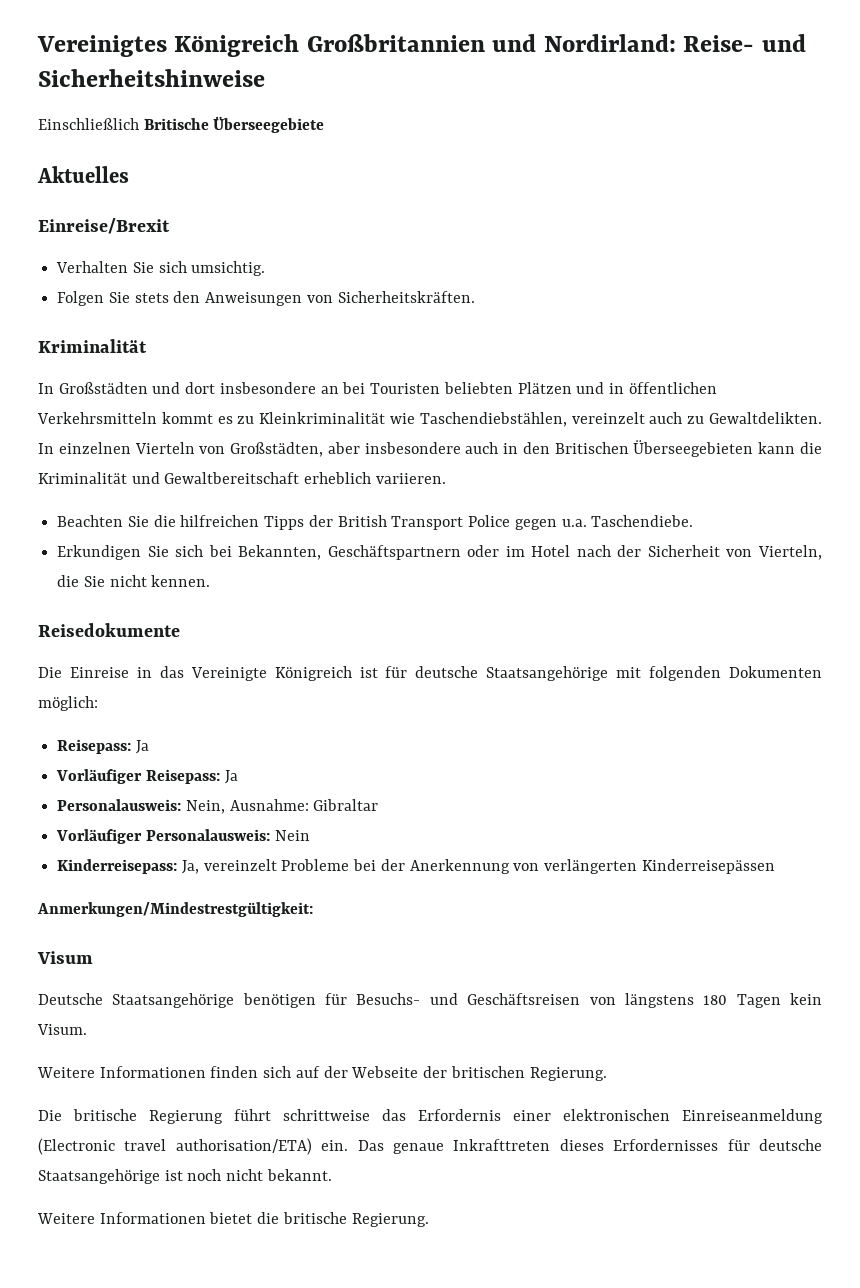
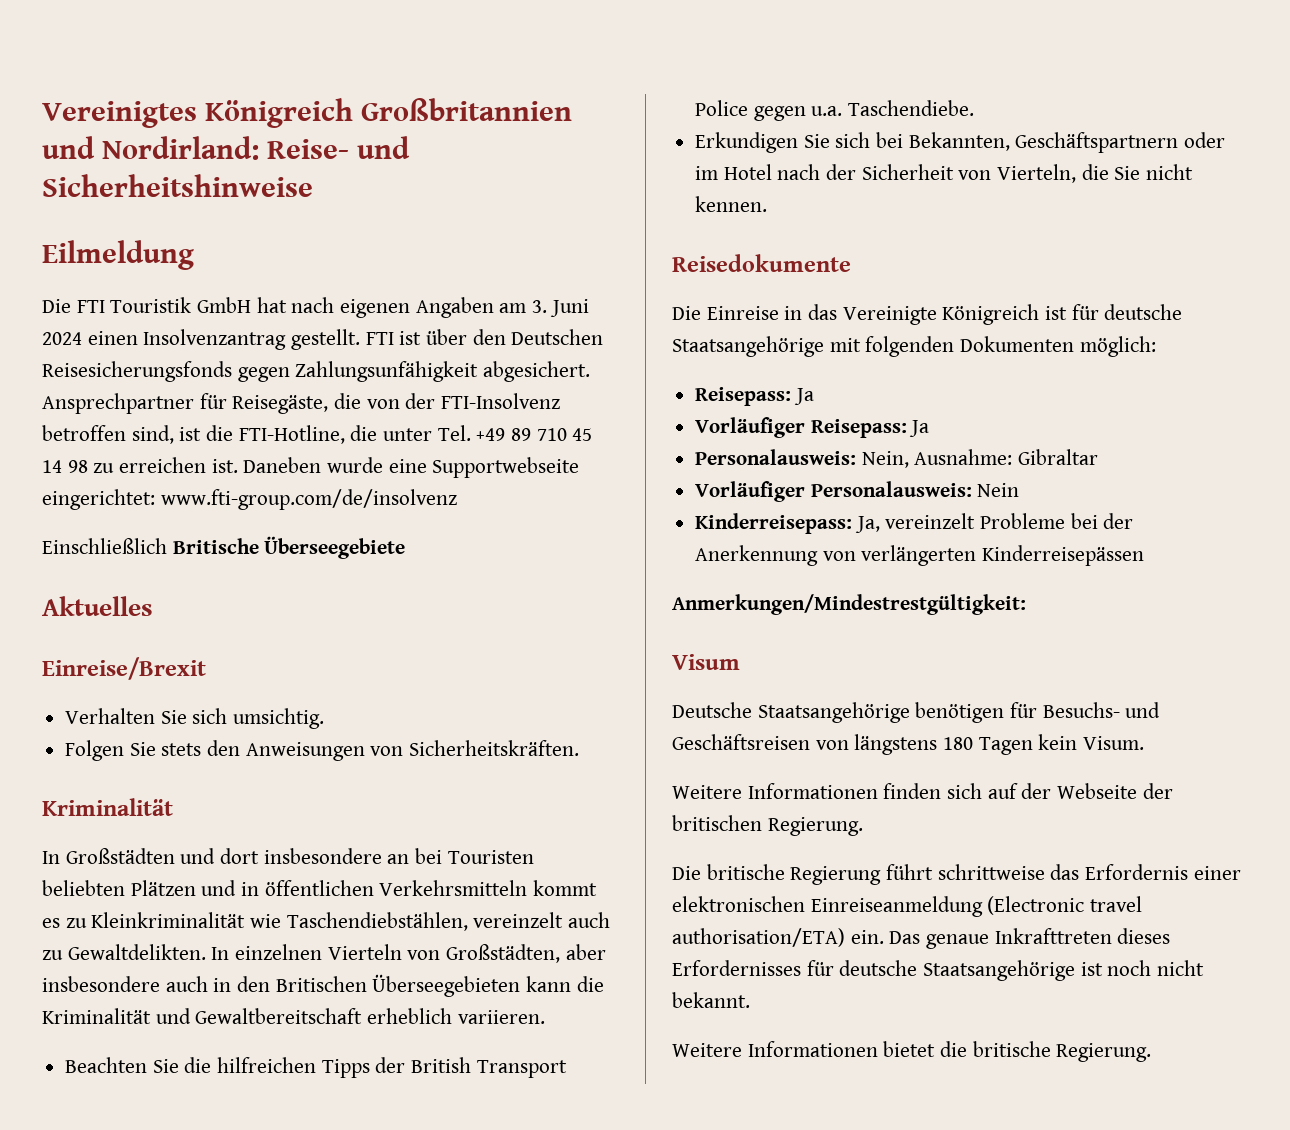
+ Eilmeldung
+ Die FTI Touristik GmbH hat nach eigenen Angaben am 3. Juni 2024 einen Insolvenzantrag gestellt. FTI ist über den Deutschen Reisesicherungsfonds gegen Zahlungsunfähigkeit abgesichert. Ansprechpartner für Reisegäste, die von der FTI-Insolvenz betroffen sind, ist die FTI-Hotline, die unter Tel. +49 89 710 45 14 98 zu erreichen ist. Daneben wurde eine Supportwebseite eingerichtet: www.fti-group.com/de/insolvenz

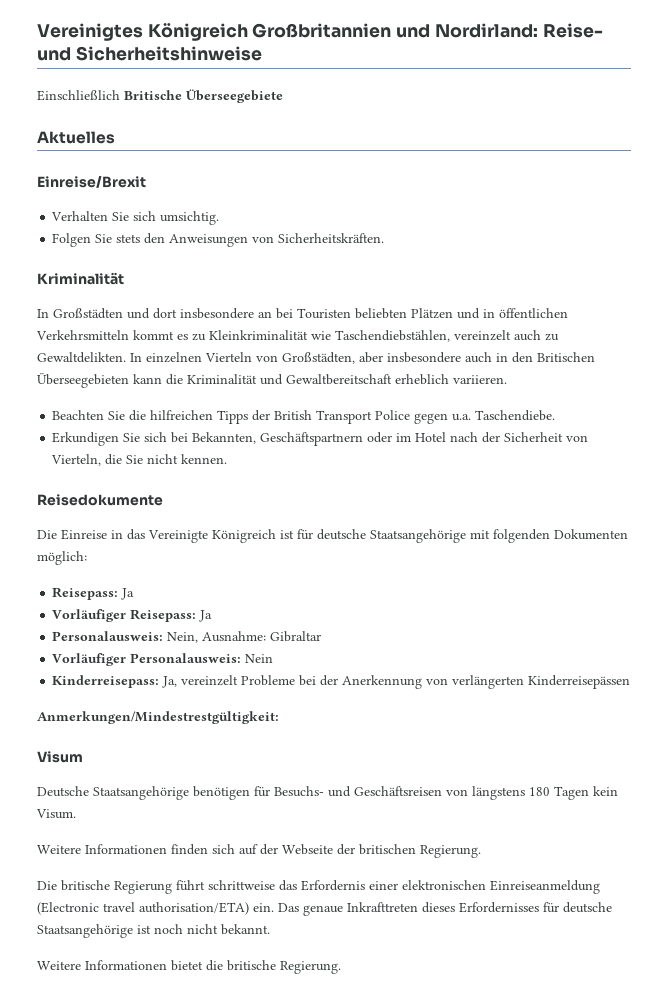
- Eilmeldung
- Die FTI Touristik GmbH hat nach eigenen Angaben am 3. Juni 2024 einen Insolvenzantrag gestellt. FTI ist über den Deutschen Reisesicherungsfonds gegen Zahlungsunfähigkeit abgesichert. Ansprechpartner für Reisegäste, die von der FTI-Insolvenz betroffen sind, ist die FTI-Hotline, die unter Tel. +49 89 710 45 14 98 zu erreichen ist. Daneben wurde eine Supportwebseite eingerichtet: www.fti-group.com/de/insolvenz

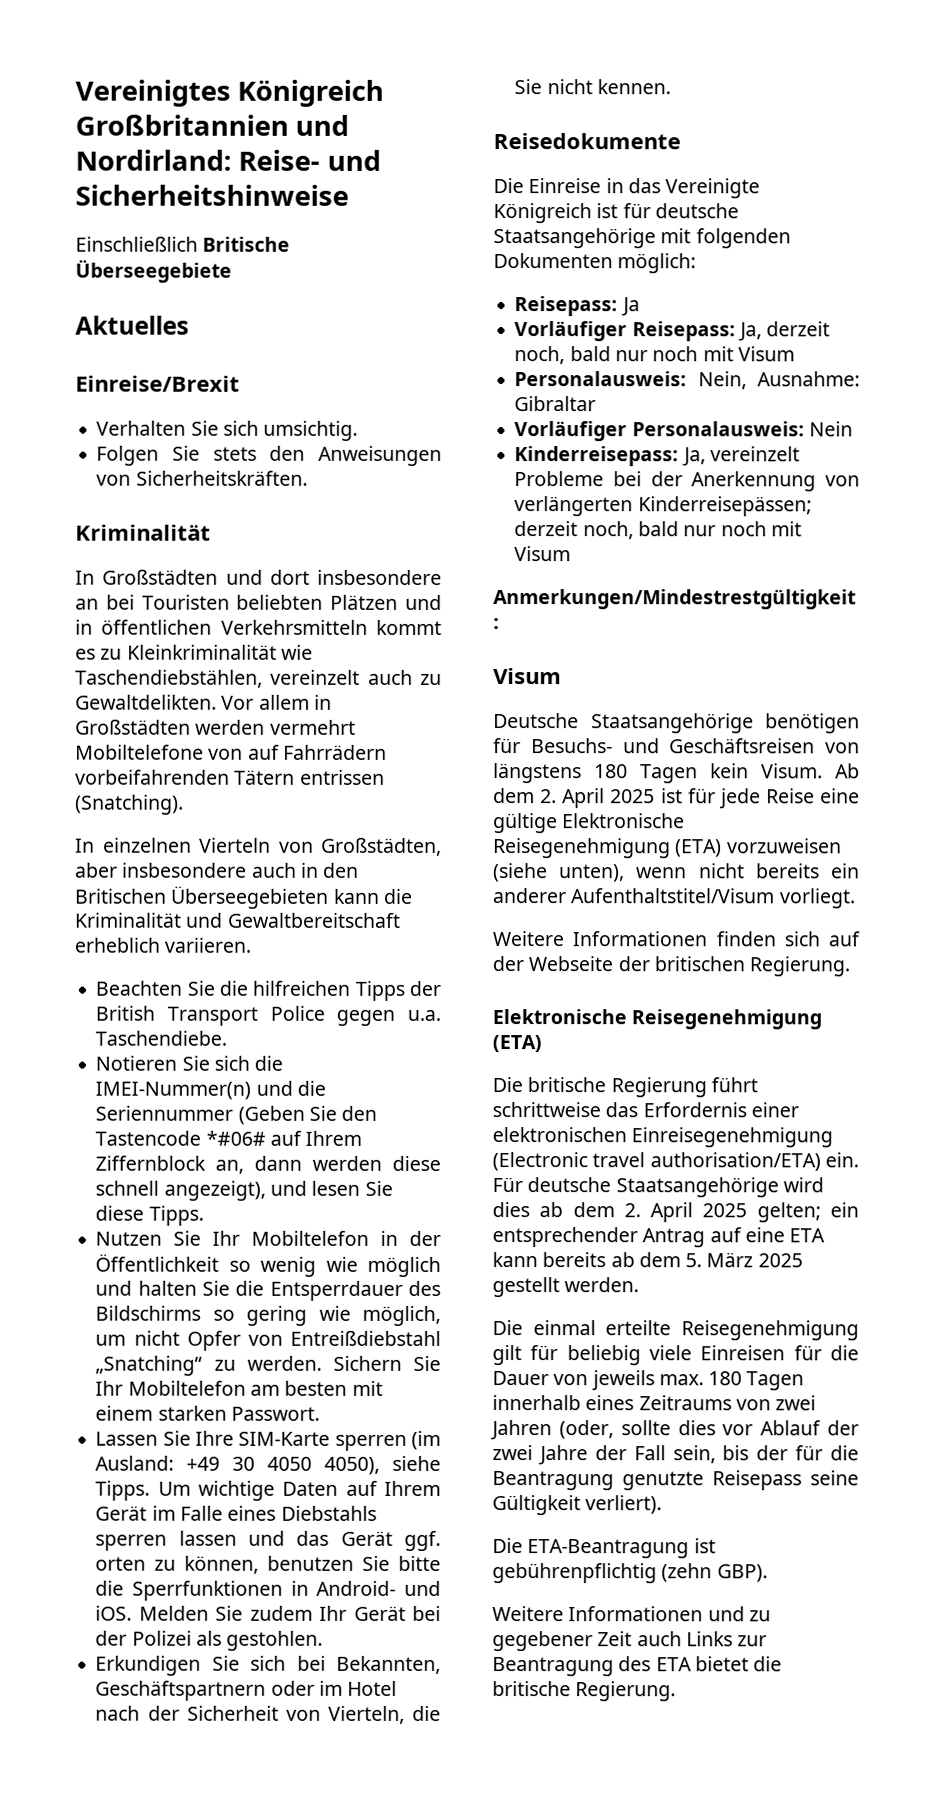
- In Großstädten und dort insbesondere an bei Touristen beliebten Plätzen und in öffentlichen Verkehrsmitteln kommt es zu Kleinkriminalität wie Taschendiebstählen, vereinzelt auch zu Gewaltdelikten. In einzelnen Vierteln von Großstädten, aber insbesondere auch in den Britischen Überseegebieten kann die Kriminalität und Gewaltbereitschaft erheblich variieren.
+ In Großstädten und dort insbesondere an bei Touristen beliebten Plätzen und in öffentlichen Verkehrsmitteln kommt es zu Kleinkriminalität wie Taschendiebstählen, vereinzelt auch zu Gewaltdelikten. Vor allem in Großstädten werden vermehrt Mobiltelefone von auf Fahrrädern vorbeifahrenden Tätern entrissen (Snatching).
+ In einzelnen Vierteln von Großstädten, aber insbesondere auch in den Britischen Überseegebieten kann die Kriminalität und Gewaltbereitschaft erheblich variieren.
+ Notieren Sie sich die IMEI-Nummer(n) und die Seriennummer (Geben Sie den Tastencode *#06# auf Ihrem Ziffernblock an, dann werden diese schnell angezeigt), und lesen Sie diese Tipps.
+ Nutzen Sie Ihr Mobiltelefon in der Öffentlichkeit so wenig wie möglich und halten Sie die Entsperrdauer des Bildschirms so gering wie möglich, um nicht Opfer von Entreißdiebstahl „Snatching“ zu werden. Sichern Sie Ihr Mobiltelefon am besten mit einem starken Passwort.
+ Lassen Sie Ihre SIM-Karte sperren (im Ausland: +49 30 4050 4050), siehe Tipps. Um wichtige Daten auf Ihrem Gerät im Falle eines Diebstahls sperren lassen und das Gerät ggf. orten zu können, benutzen Sie bitte die Sperrfunktionen in Android- und iOS. Melden Sie zudem Ihr Gerät bei der Polizei als gestohlen.
- Vorläufiger Reisepass: Ja
+ Vorläufiger Reisepass: Ja, derzeit noch, bald nur noch mit Visum
- Kinderreisepass: Ja, vereinzelt Probleme bei der Anerkennung von verlängerten Kinderreisepässen
+ Kinderreisepass: Ja, vereinzelt Probleme bei der Anerkennung von verlängerten Kinderreisepässen; derzeit noch, bald nur noch mit Visum
+ Ab dem 2. April 2025 ist für jede Reise eine gültige Elektronische Reisegenehmigung (ETA) vorzuweisen (siehe unten), wenn nicht bereits ein anderer Aufenthaltstitel/Visum vorliegt.
  Weitere Informationen finden sich auf der Webseite der britischen Regierung.
+ Elektronische Reisegenehmigung (ETA)
- Die britische Regierung führt schrittweise das Erfordernis einer elektronischen Einreiseanmeldung (Electronic travel authorisation/ETA) ein.
+ Die britische Regierung führt schrittweise das Erfordernis einer elektronischen Einreisegenehmigung (Electronic travel authorisation/ETA) ein.
- Das genaue Inkrafttreten dieses Erfordernisses für deutsche Staatsangehörige ist noch nicht bekannt.
- Weitere Informationen bietet die britische Regierung.
+ Für deutsche Staatsangehörige wird dies ab dem 2. April 2025 gelten; ein entsprechender Antrag auf eine ETA kann bereits ab dem 5. März 2025 gestellt werden.
+ Die einmal erteilte Reisegenehmigung gilt für beliebig viele Einreisen für die Dauer von jeweils max. 180 Tagen innerhalb eines Zeitraums von zwei Jahren (oder, sollte dies vor Ablauf der zwei Jahre der Fall sein, bis der für die Beantragung genutzte Reisepass seine Gültigkeit verliert).
+ Die ETA-Beantragung ist gebührenpflichtig (zehn GBP).
+ Weitere Informationen und zu gegebener Zeit auch Links zur Beantragung des ETA bietet die britische Regierung.

